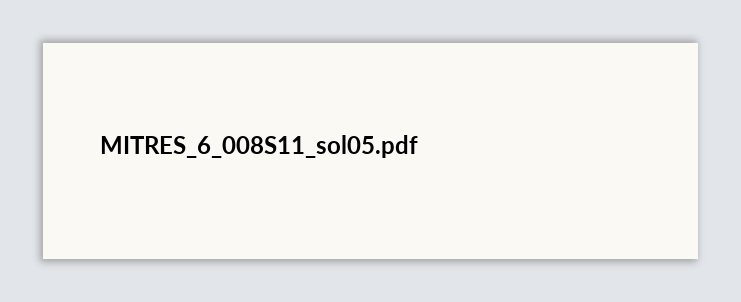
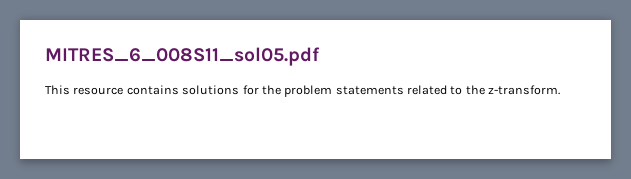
+ This resource contains solutions for the problem statements related to the z-transform.

